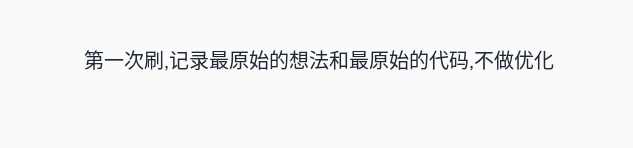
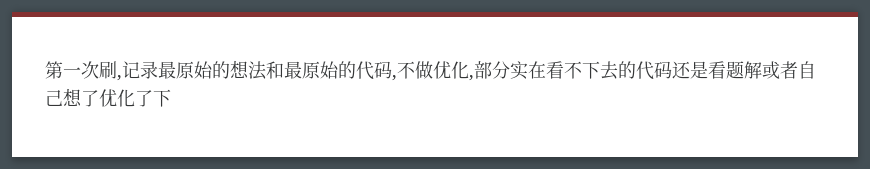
- 第一次刷,记录最原始的想法和最原始的代码,不做优化
+ 第一次刷,记录最原始的想法和最原始的代码,不做优化,部分实在看不下去的代码还是看题解或者自己想了优化了下

